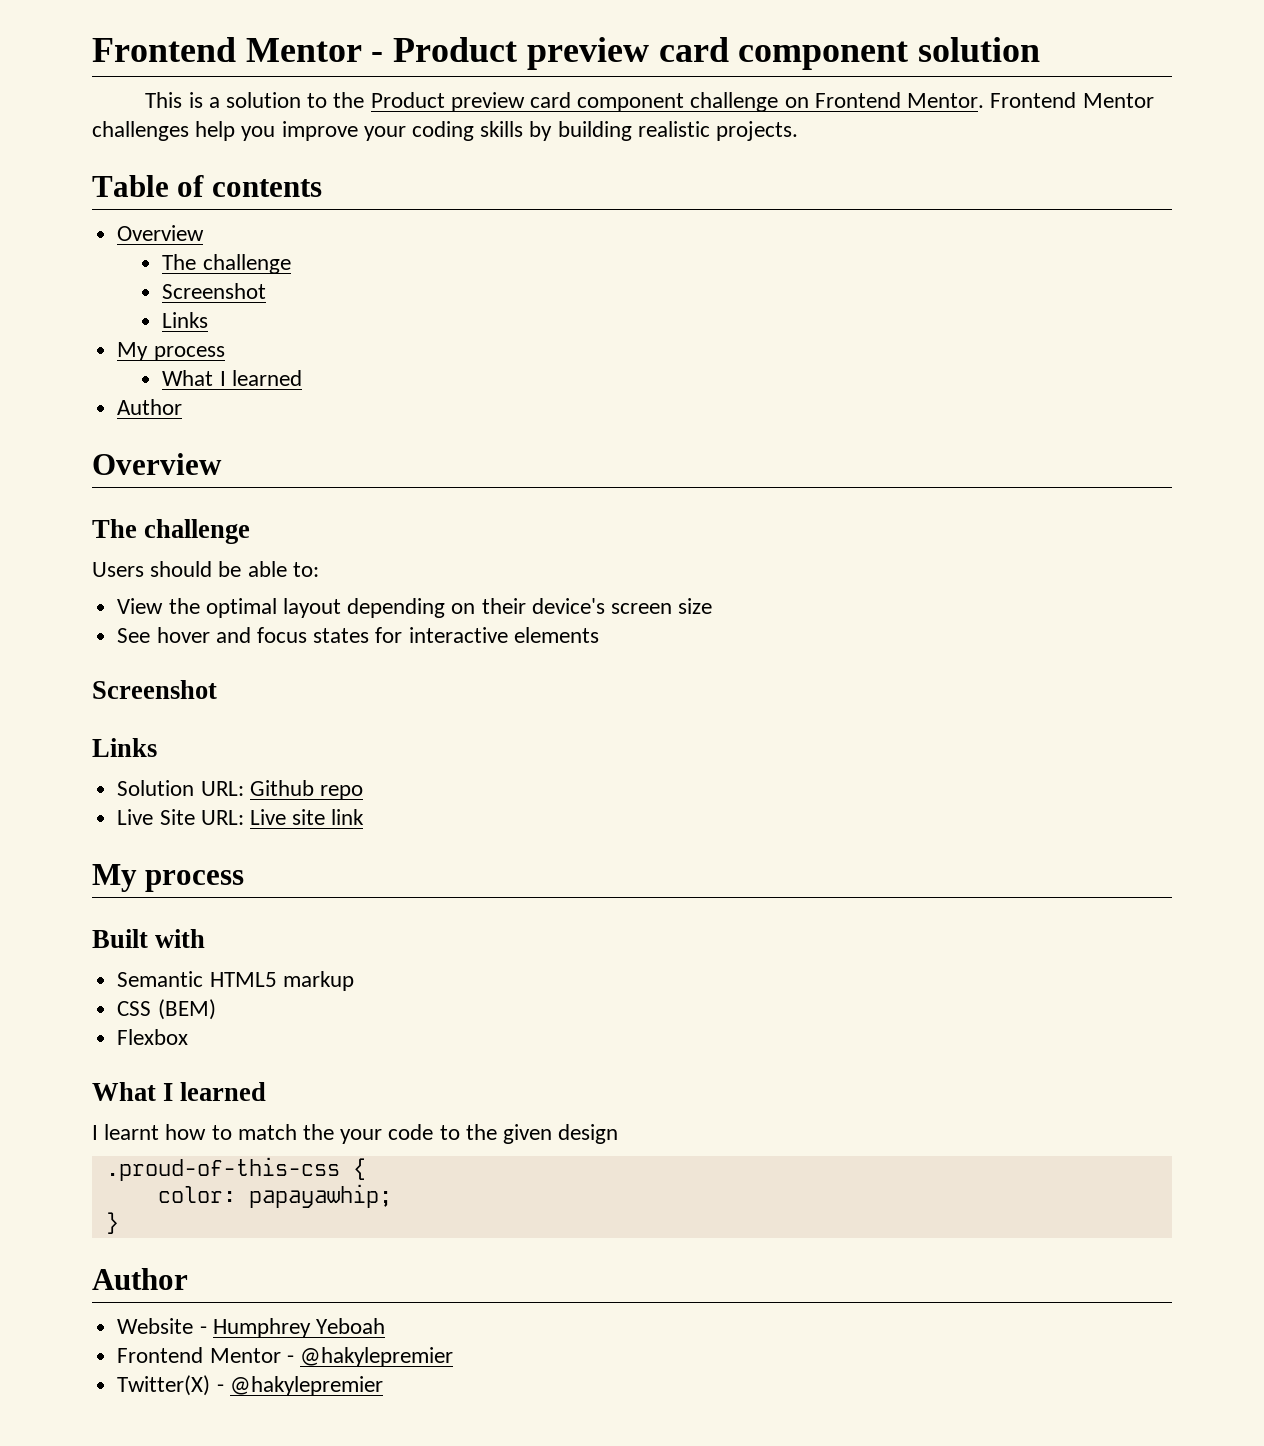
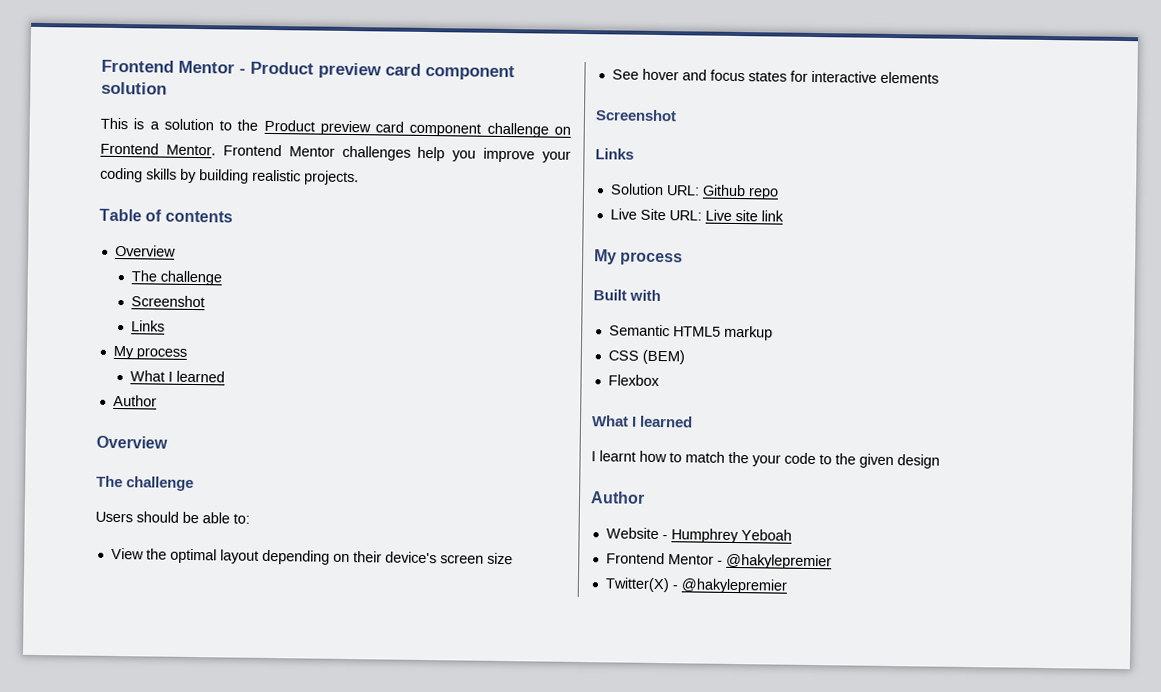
- .proud-of-this-css {
- color: papayawhip;
- }

